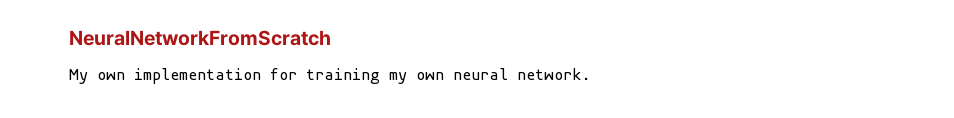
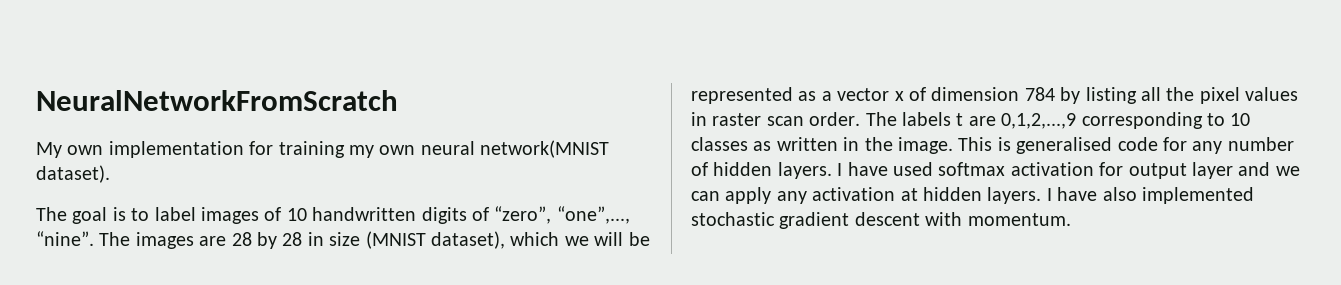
- My own implementation for training my own neural network.
+ My own implementation for training my own neural network(MNIST dataset).
+ The goal is to label images of 10 handwritten digits of “zero”, “one”,..., “nine”. The images are 28 by 28 in size (MNIST dataset), which we will be represented as a vector x of dimension 784 by listing all the pixel values in raster scan order. The labels t are 0,1,2,...,9 corresponding to 10 classes as written in the image. This is generalised code for any number of hidden layers. I have used softmax activation for output layer and we can apply any activation at hidden layers. I have also implemented stochastic gradient descent with momentum.

